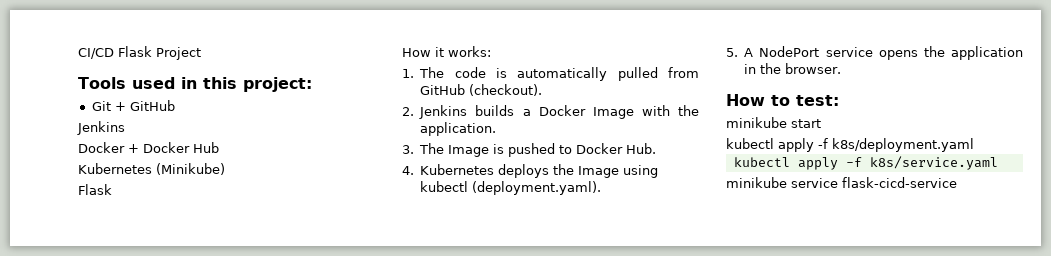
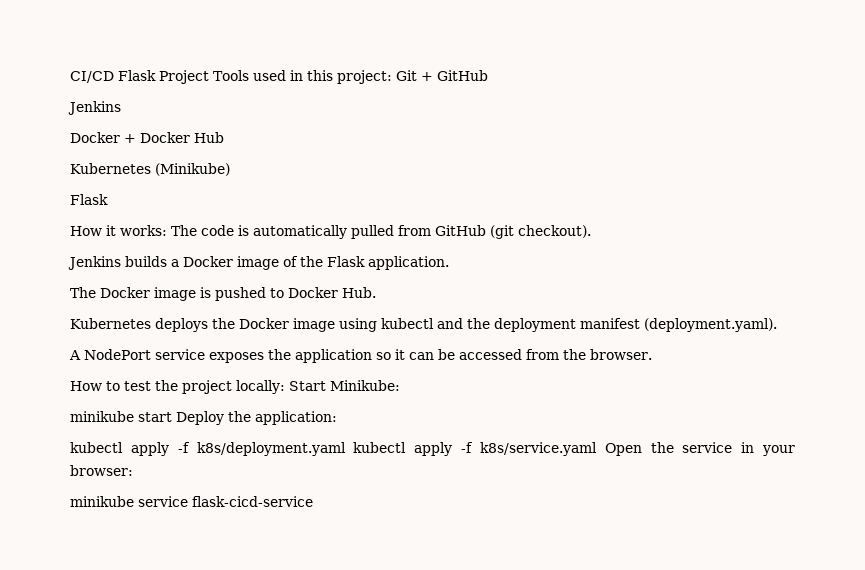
- CI/CD Flask Project
- Tools used in this project:
- Git + GitHub
+ CI/CD Flask Project Tools used in this project: Git + GitHub
- How it works:
- 1. The code is automatically pulled from GitHub (checkout).
- 2. Jenkins builds a Docker Image with the application.
- 3. The Image is pushed to Docker Hub.
+ How it works: The code is automatically pulled from GitHub (git checkout).
+ Jenkins builds a Docker image of the Flask application.
+ The Docker image is pushed to Docker Hub.
- 4. Kubernetes deploys the Image using kubectl (deployment.yaml).
+ Kubernetes deploys the Docker image using kubectl and the deployment manifest (deployment.yaml).
- 5. A NodePort service opens the application in the browser.
- How to test:
+ A NodePort service exposes the application so it can be accessed from the browser.
+ How to test the project locally: Start Minikube:
- minikube start
+ minikube start Deploy the application:
- kubectl apply -f k8s/deployment.yaml
- kubectl apply -f k8s/service.yaml
+ kubectl apply -f k8s/deployment.yaml kubectl apply -f k8s/service.yaml Open the service in your browser:

